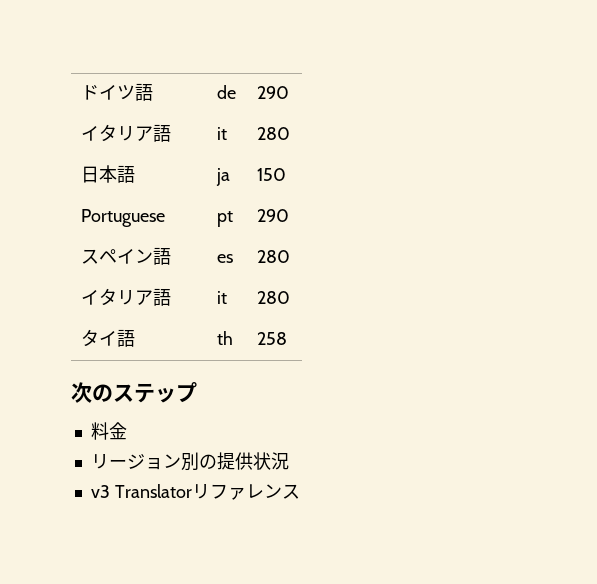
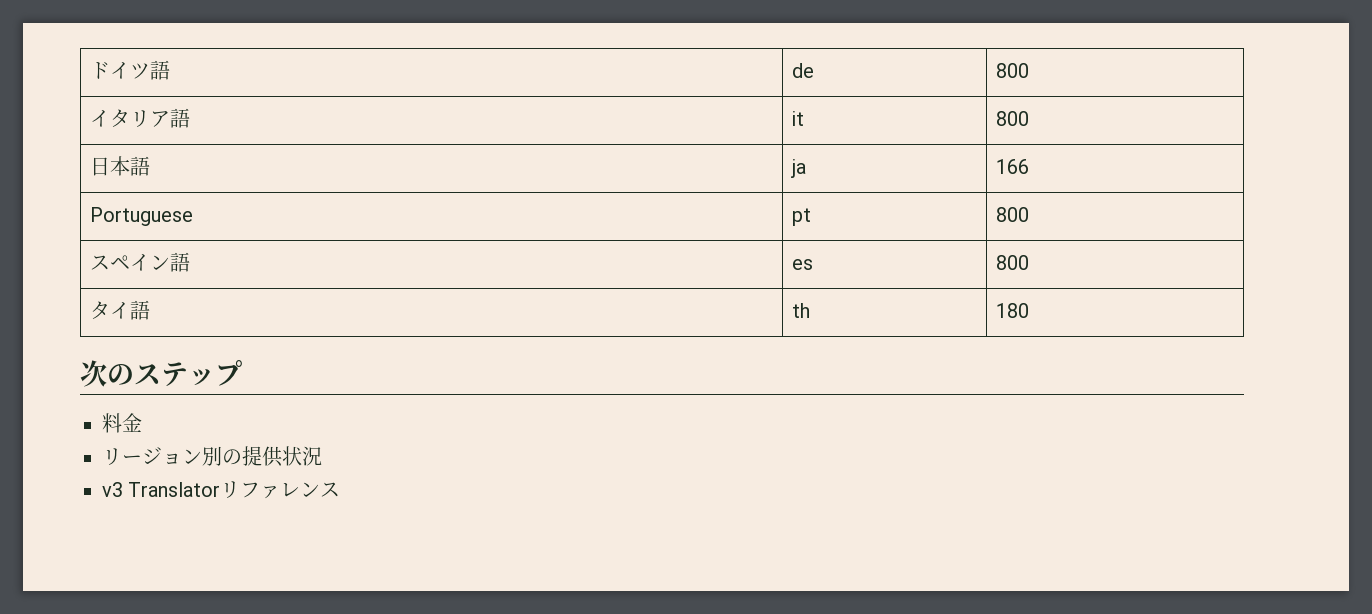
- ドイツ語 | de | 290
- イタリア語 | it | 280
+ ドイツ語 | de | 800
+ イタリア語 | it | 800
- 日本語 | ja | 150
+ 日本語 | ja | 166
- Portuguese | pt | 290
+ Portuguese | pt | 800
- スペイン語 | es | 280
- イタリア語 | it | 280
+ スペイン語 | es | 800
- タイ語 | th | 258
+ タイ語 | th | 180

